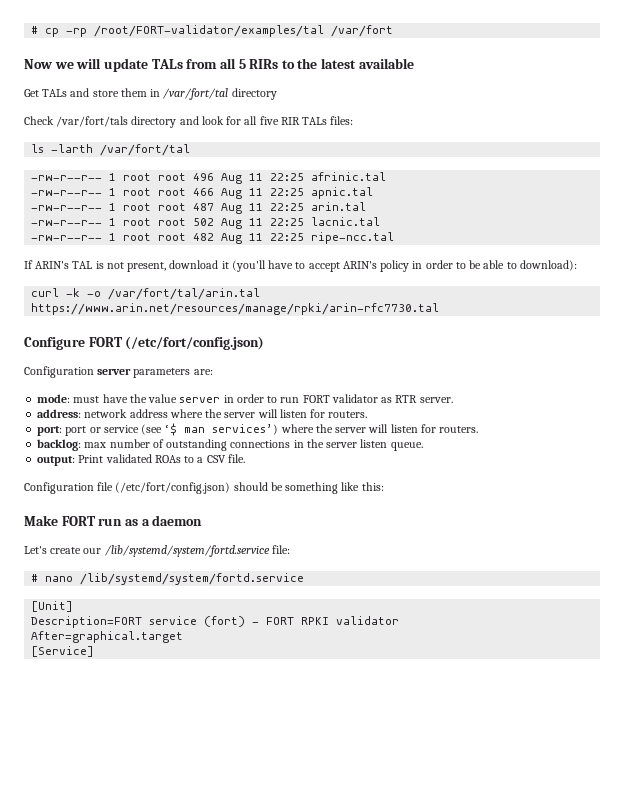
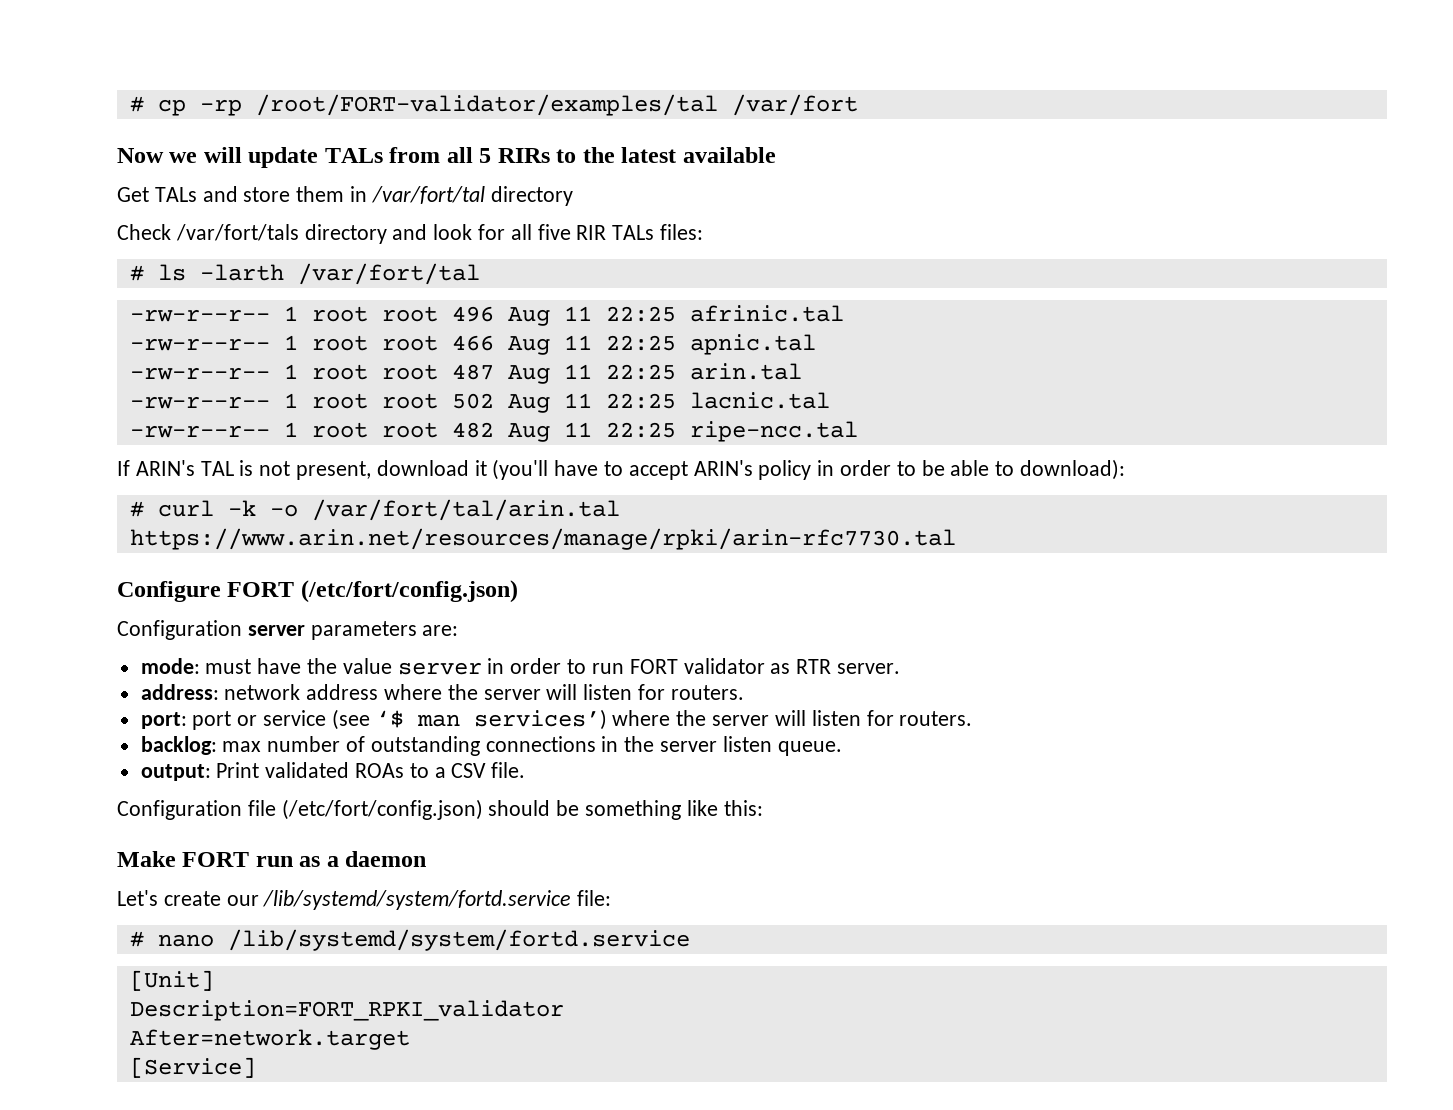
- ls -larth /var/fort/tal
+ # ls -larth /var/fort/tal
- curl -k -o /var/fort/tal/arin.tal https://www.arin.net/resources/manage/rpki/arin-rfc7730.tal
+ # curl -k -o /var/fort/tal/arin.tal https://www.arin.net/resources/manage/rpki/arin-rfc7730.tal
- Description=FORT service (fort) - FORT RPKI validator
- After=graphical.target
+ Description=FORT_RPKI_validator
+ After=network.target

